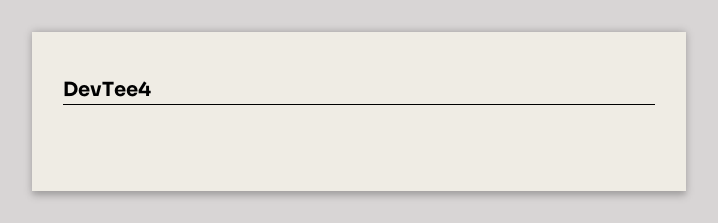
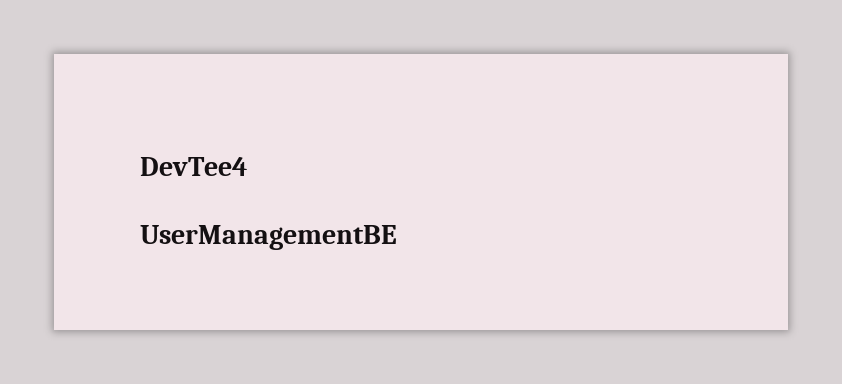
+ UserManagementBE

